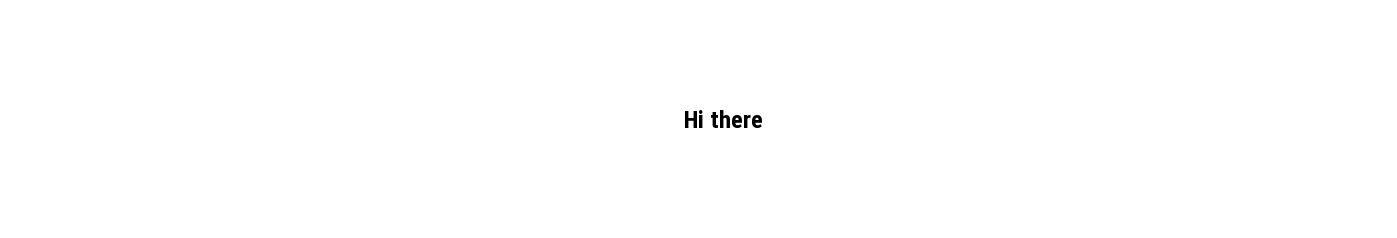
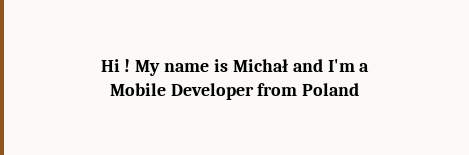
- Hi there
+ Hi ! My name is Michał and I'm a
+ Mobile Developer from Poland

